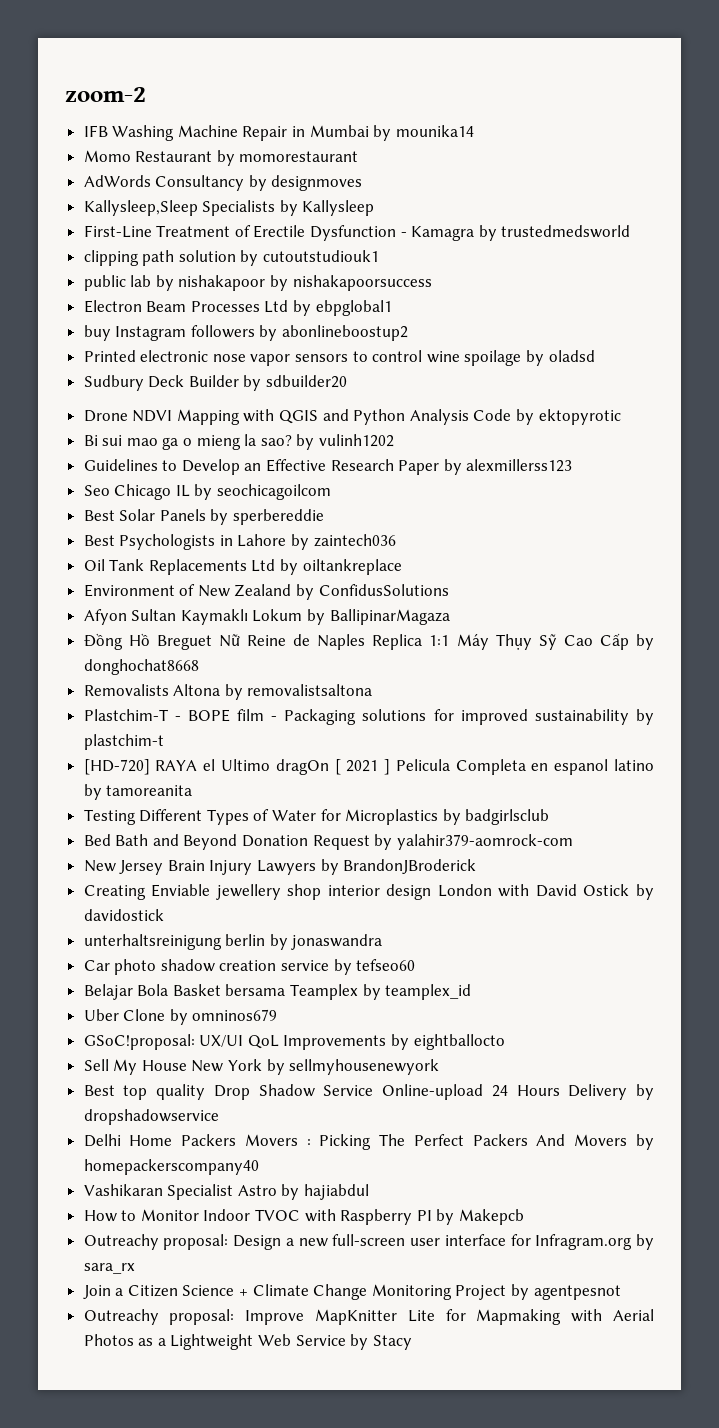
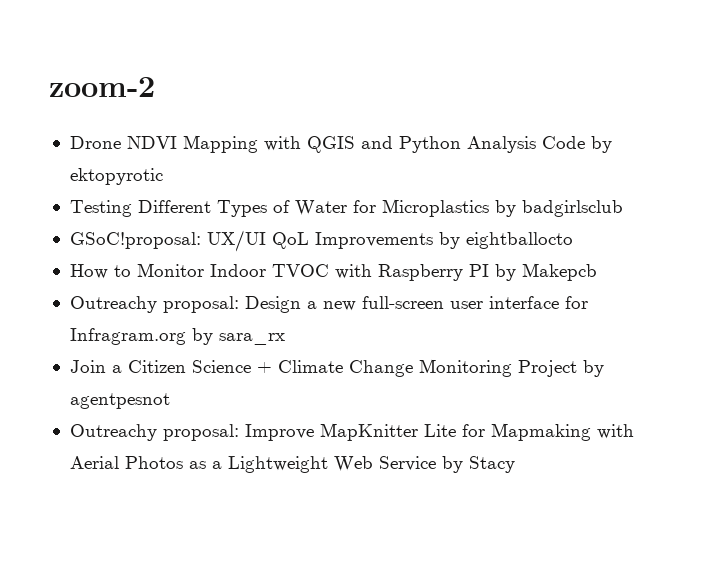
- IFB Washing Machine Repair in Mumbai by mounika14
- Momo Restaurant by momorestaurant
- AdWords Consultancy by designmoves
- Kallysleep,Sleep Specialists by Kallysleep
- First-Line Treatment of Erectile Dysfunction - Kamagra by trustedmedsworld
- clipping path solution by cutoutstudiouk1
- public lab by nishakapoor by nishakapoorsuccess
- Electron Beam Processes Ltd by ebpglobal1
- buy Instagram followers by abonlineboostup2
- Printed electronic nose vapor sensors to control wine spoilage by oladsd
- Sudbury Deck Builder by sdbuilder20
- Bi sui mao ga o mieng la sao? by vulinh1202
- Guidelines to Develop an Effective Research Paper by alexmillerss123
- Seo Chicago IL by seochicagoilcom
- Best Solar Panels by sperbereddie
- Best Psychologists in Lahore by zaintech036
- Oil Tank Replacements Ltd by oiltankreplace
- Environment of New Zealand by ConfidusSolutions
- Afyon Sultan Kaymaklı Lokum by BallipinarMagaza
- Đồng Hồ Breguet Nữ Reine de Naples Replica 1:1 Máy Thụy Sỹ Cao Cấp by donghochat8668
- Removalists Altona by removalistsaltona
- Plastchim-T - BOPE film - Packaging solutions for improved sustainability by plastchim-t
- [HD-720] RAYA el Ultimo dragOn [ 2021 ] Pelicula Completa en espanol latino by tamoreanita
- Bed Bath and Beyond Donation Request by yalahir379-aomrock-com
- New Jersey Brain Injury Lawyers by BrandonJBroderick
- Creating Enviable jewellery shop interior design London with David Ostick by davidostick
- unterhaltsreinigung berlin by jonaswandra
- Car photo shadow creation service by tefseo60
- Belajar Bola Basket bersama Teamplex by teamplex_id
- Uber Clone by omninos679
- Sell My House New York by sellmyhousenewyork
- Best top quality Drop Shadow Service Online-upload 24 Hours Delivery by dropshadowservice
- Delhi Home Packers Movers : Picking The Perfect Packers And Movers by homepackerscompany40
- Vashikaran Specialist Astro by hajiabdul

